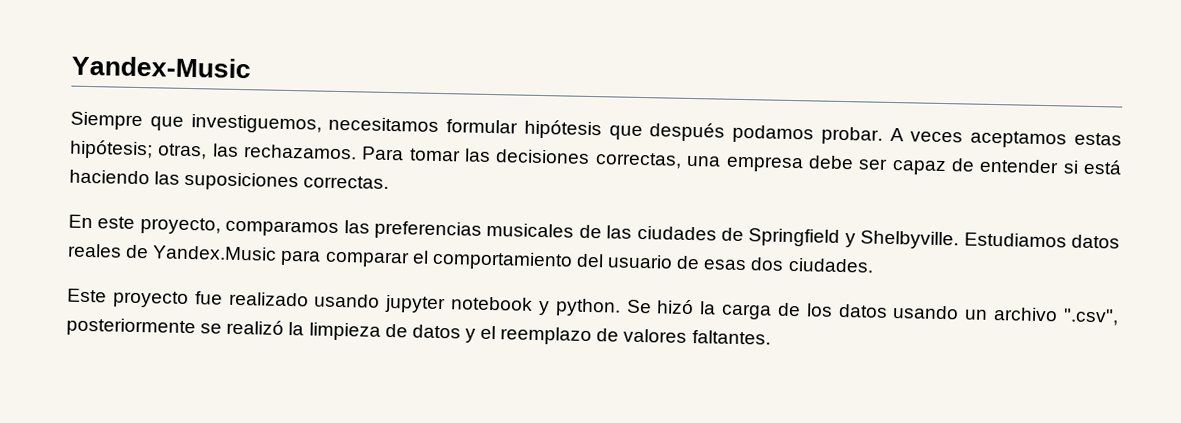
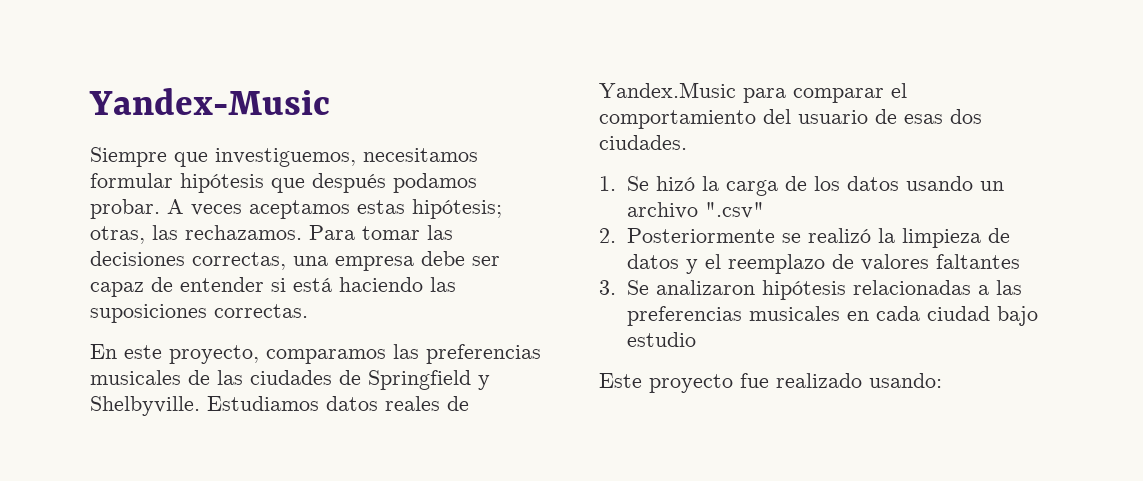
- Este proyecto fue realizado usando jupyter notebook y python. Se hizó la carga de los datos usando un archivo ".csv", posteriormente se realizó la limpieza de datos y el reemplazo de valores faltantes.
+ 1. Se hizó la carga de los datos usando un archivo ".csv"
+ 2. Posteriormente se realizó la limpieza de datos y el reemplazo de valores faltantes
+ 3. Se analizaron hipótesis relacionadas a las preferencias musicales en cada ciudad bajo estudio
+ Este proyecto fue realizado usando:

